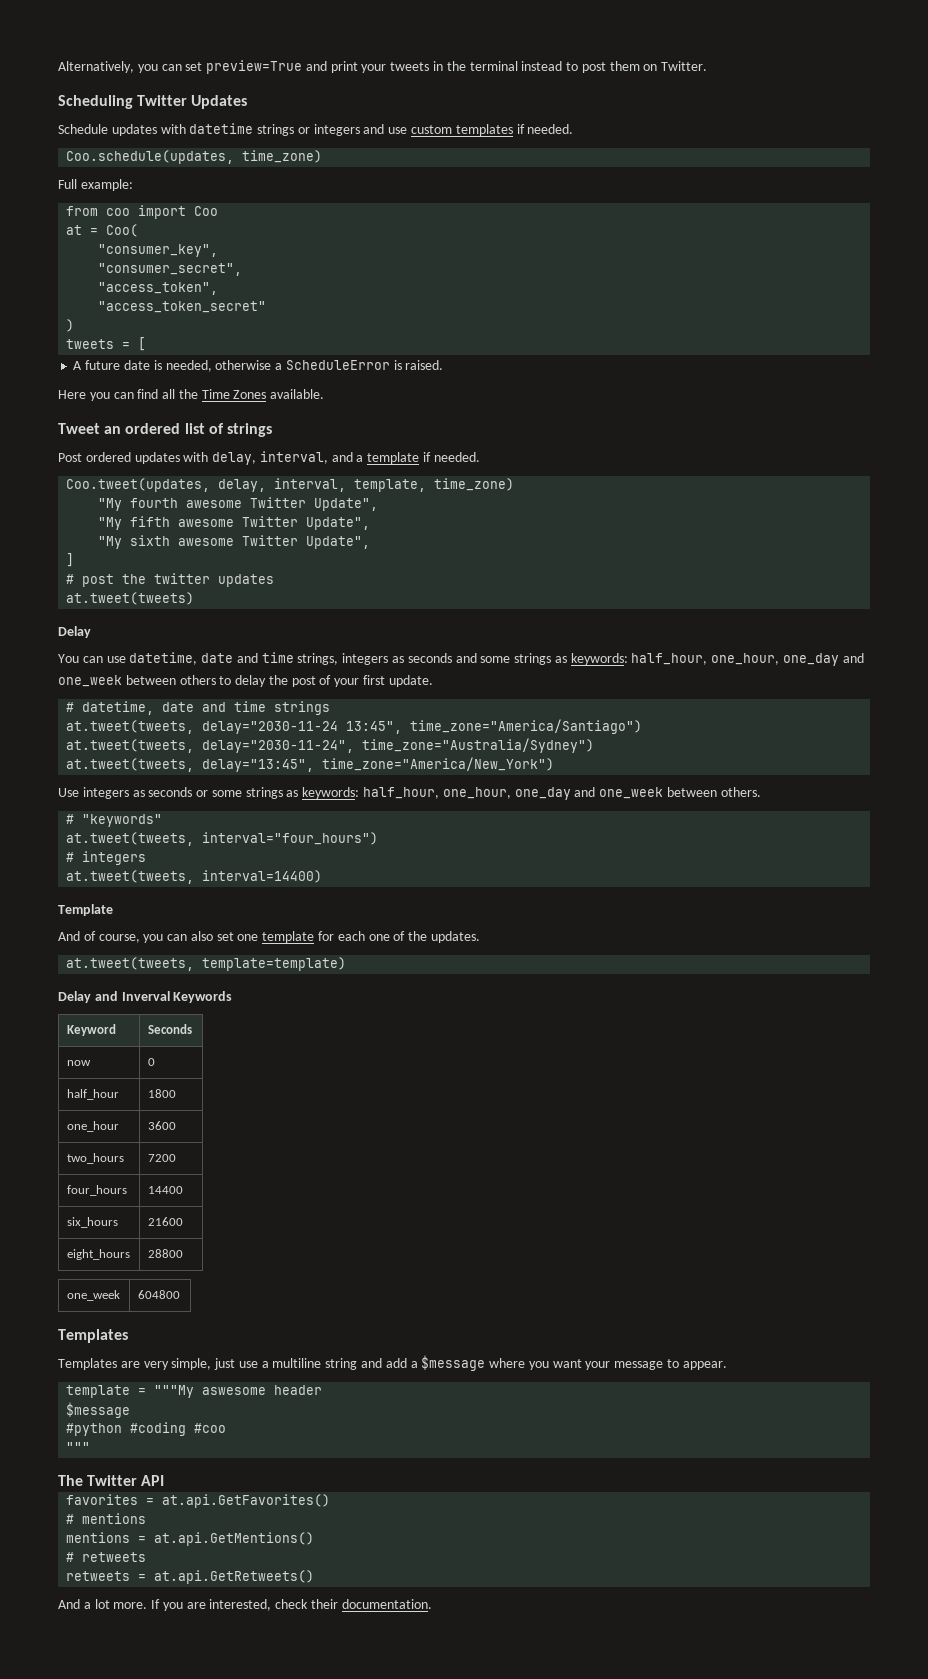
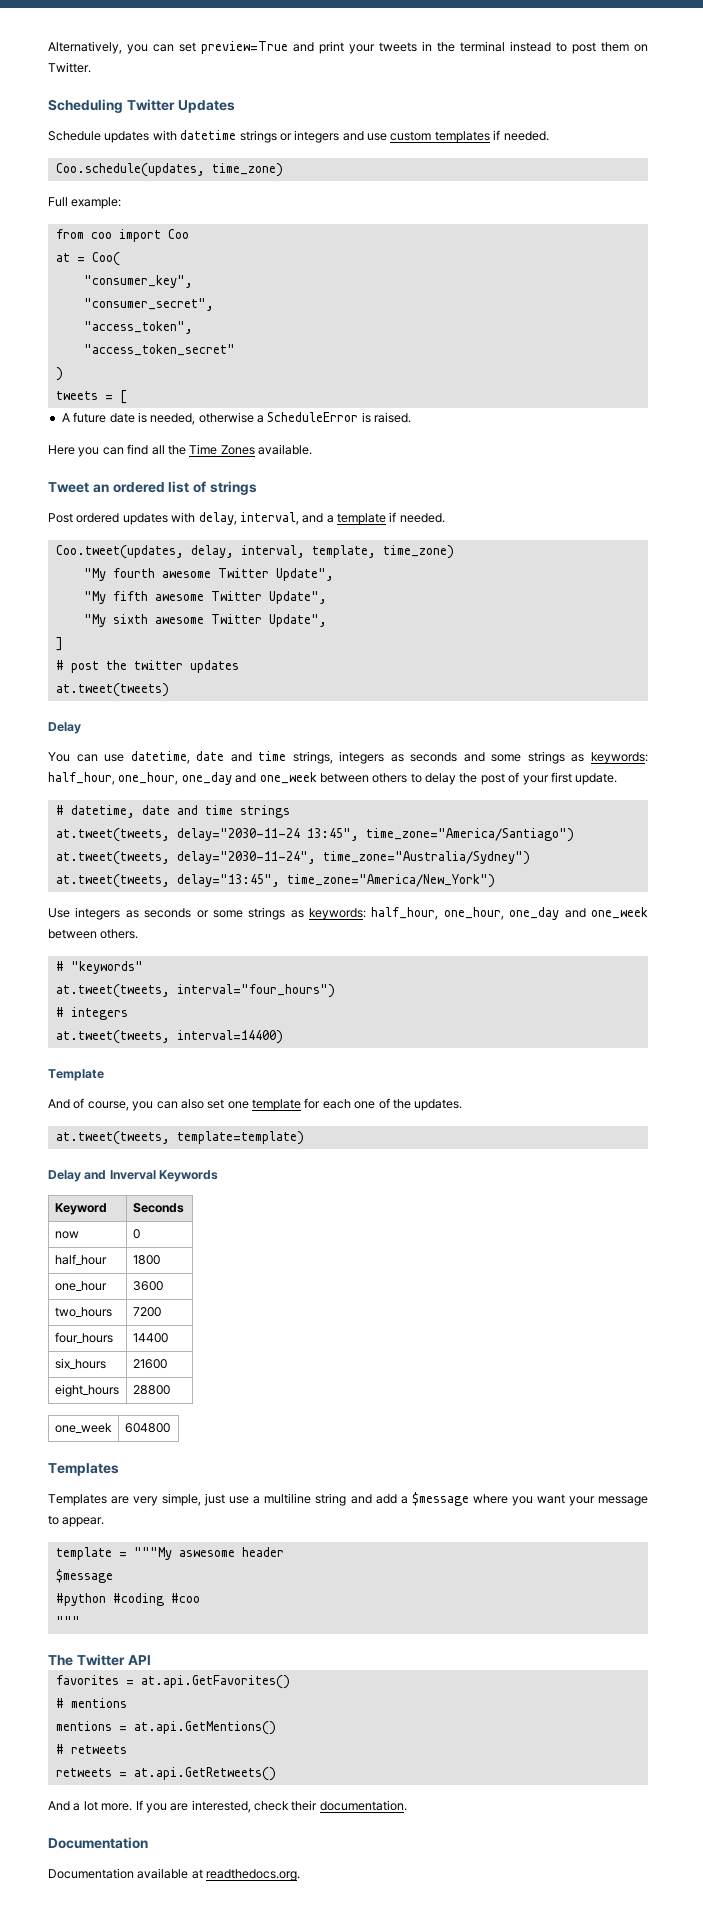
  If you are interested, check their documentation.
+ Documentation
+ Documentation available at readthedocs.org.

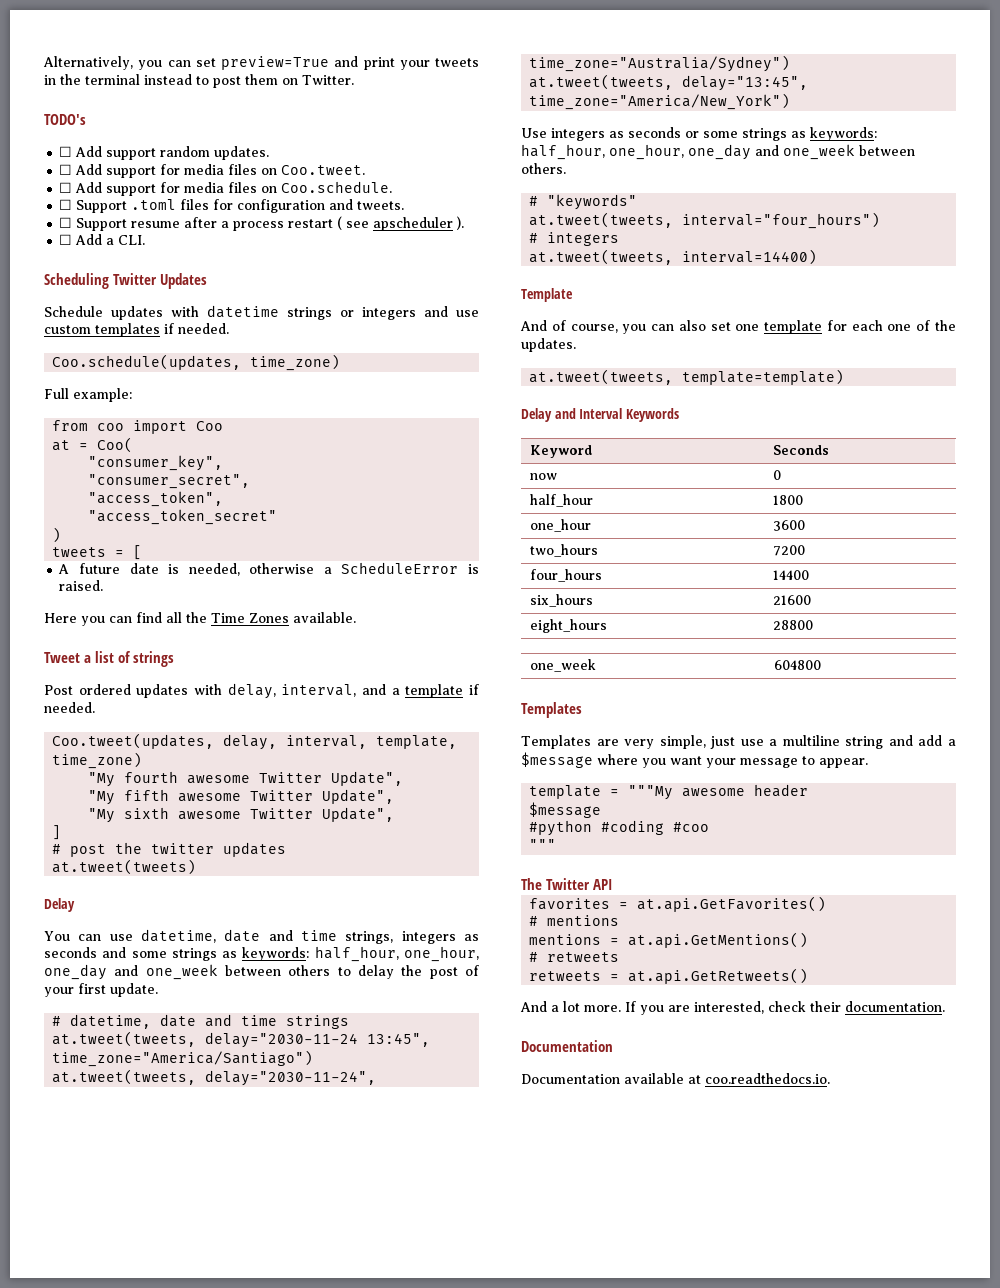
+ TODO's
+ ☐ Add support random updates.
+ ☐ Add support for media files on Coo.tweet.
+ ☐ Add support for media files on Coo.schedule.
+ ☐ Support .toml files for configuration and tweets.
+ ☐ Support resume after a process restart ( see apscheduler ).
+ ☐ Add a CLI.
- Tweet an ordered list of strings
+ Tweet a list of strings
- Delay and Inverval Keywords
+ Delay and Interval Keywords
- template = """My aswesome header
+ template = """My awesome header
- Documentation available at readthedocs.org.
+ Documentation available at coo.readthedocs.io.

